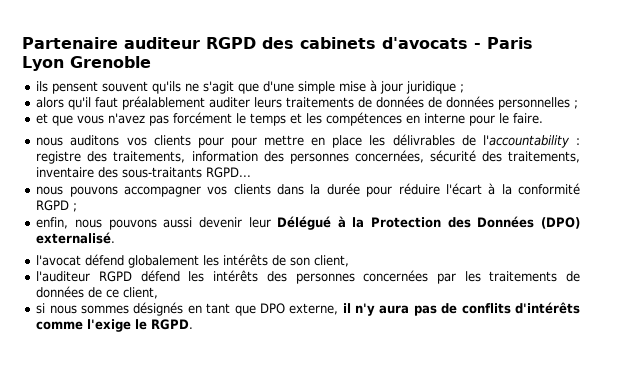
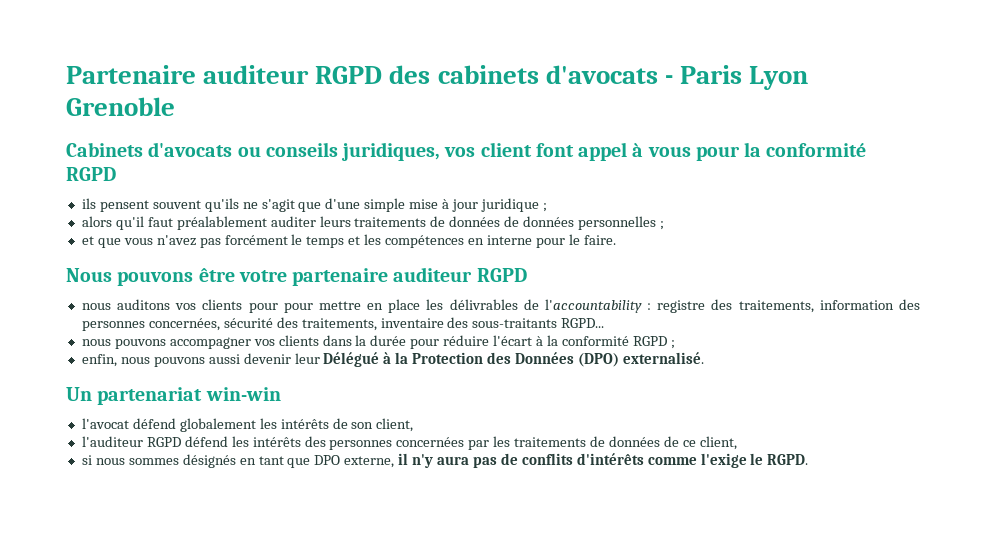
+ Cabinets d'avocats ou conseils juridiques, vos client font appel à vous pour la conformité RGPD
+ Nous pouvons être votre partenaire auditeur RGPD
+ Un partenariat win-win

